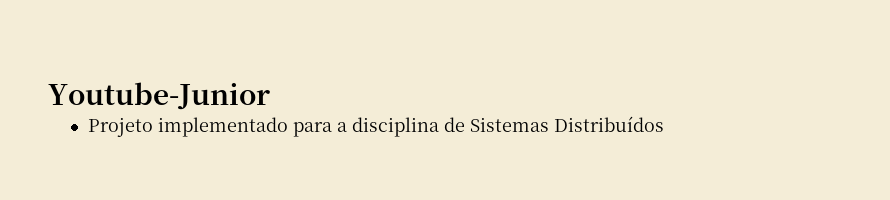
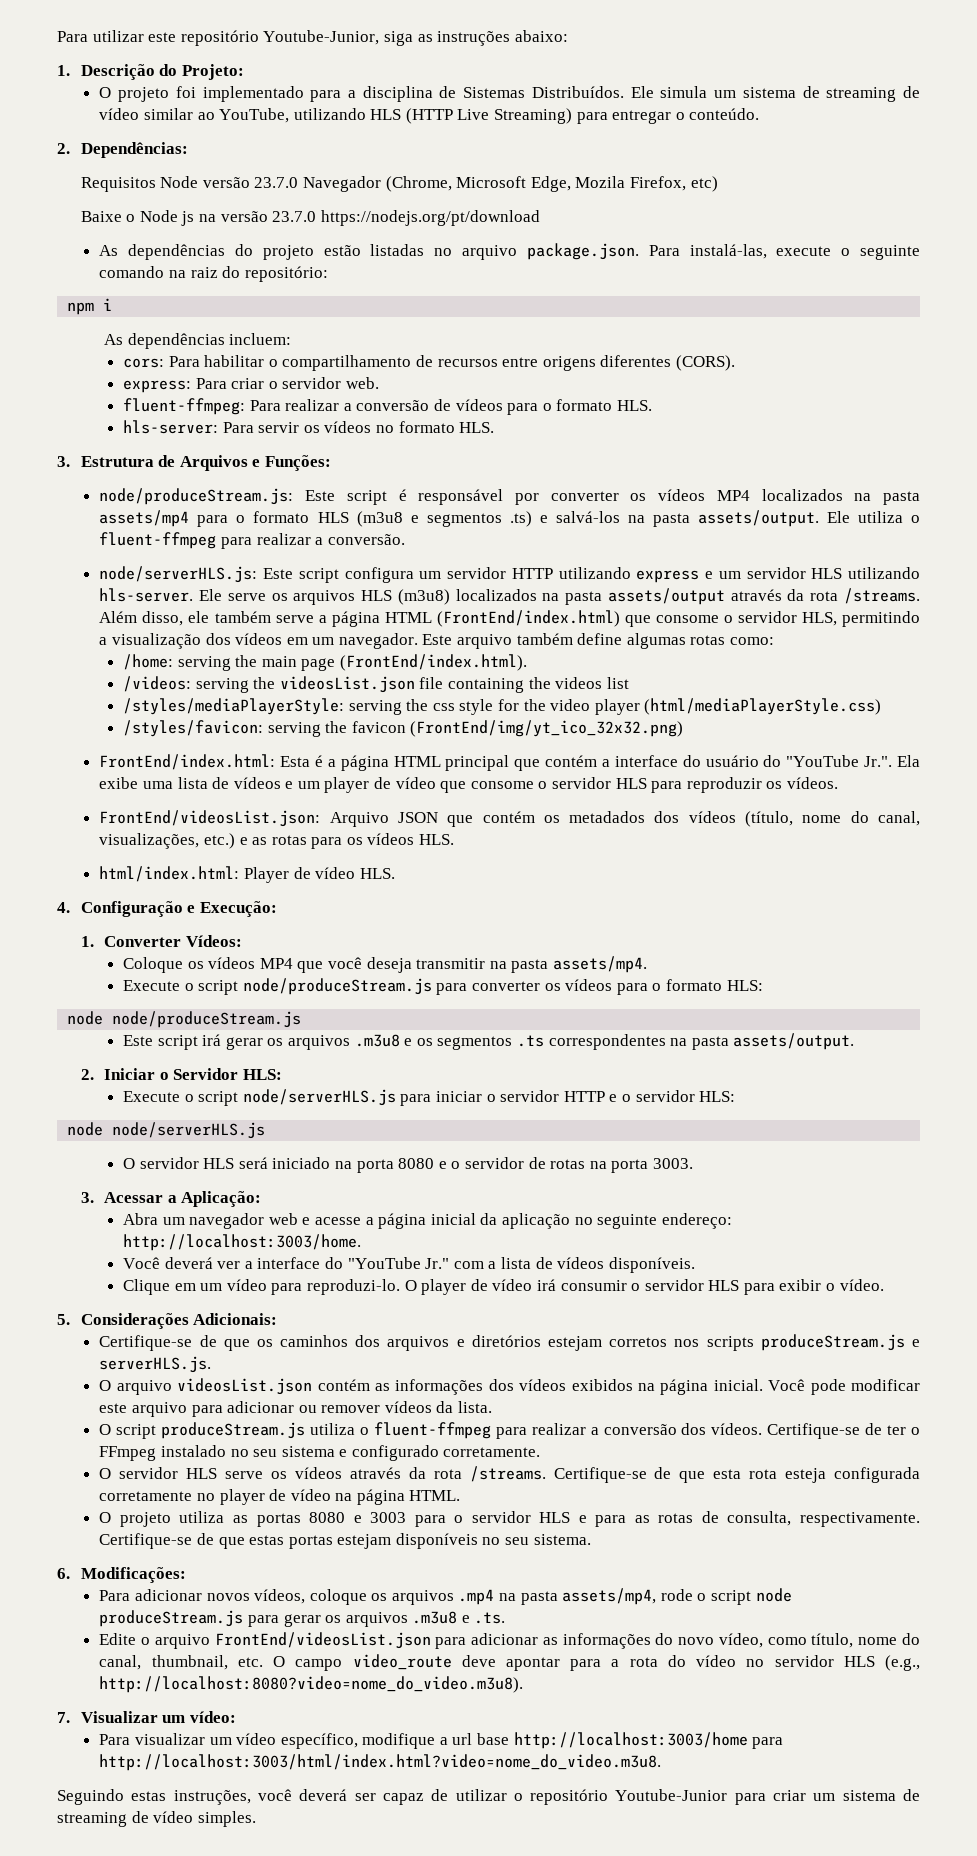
- Youtube-Junior
- Projeto implementado para a disciplina de Sistemas Distribuídos
+ Para utilizar este repositório Youtube-Junior, siga as instruções abaixo:
+ 1. Descrição do Projeto:
+ O projeto foi implementado para a disciplina de Sistemas Distribuídos. Ele simula um sistema de streaming de vídeo similar ao YouTube, utilizando HLS (HTTP Live Streaming) para entregar o conteúdo.
+ 2. Dependências:
+ Requisitos Node versão 23.7.0 Navegador (Chrome, Microsoft Edge, Mozila Firefox, etc)
+ Baixe o Node js na versão 23.7.0 https://nodejs.org/pt/download
+ As dependências do projeto estão listadas no arquivo package.json. Para instalá-las, execute o seguinte comando na raiz do repositório:
+ npm i
+ As dependências incluem:
+ cors: Para habilitar o compartilhamento de recursos entre origens diferentes (CORS).
+ express: Para criar o servidor web.
+ fluent-ffmpeg: Para realizar a conversão de vídeos para o formato HLS.
+ hls-server: Para servir os vídeos no formato HLS.
+ 3. Estrutura de Arquivos e Funções:
+ node/produceStream.js: Este script é responsável por converter os vídeos MP4 localizados na pasta assets/mp4 para o formato HLS (m3u8 e segmentos .ts) e salvá-los na pasta assets/output. Ele utiliza o fluent-ffmpeg para realizar a conversão.
+ node/serverHLS.js: Este script configura um servidor HTTP utilizando express e um servidor HLS utilizando hls-server. Ele serve os arquivos HLS (m3u8) localizados na pasta assets/output através da rota /streams. Além disso, ele também serve a página HTML (FrontEnd/index.html) que consome o servidor HLS, permitindo a visualização dos vídeos em um navegador. Este arquivo também define algumas rotas como:
+ /home: serving the main page (FrontEnd/index.html).
+ /videos: serving the videosList.json file containing the videos list
+ /styles/mediaPlayerStyle: serving the css style for the video player (html/mediaPlayerStyle.css)
+ /styles/favicon: serving the favicon (FrontEnd/img/yt_ico_32x32.png)
+ FrontEnd/index.html: Esta é a página HTML principal que contém a interface do usuário do "YouTube Jr.". Ela exibe uma lista de vídeos e um player de vídeo que consome o servidor HLS para reproduzir os vídeos.
+ FrontEnd/videosList.json: Arquivo JSON que contém os metadados dos vídeos (título, nome do canal, visualizações, etc.) e as rotas para os vídeos HLS.
+ html/index.html: Player de vídeo HLS.
+ 4. Configuração e Execução:
+ 1. Converter Vídeos:
+ Coloque os vídeos MP4 que você deseja transmitir na pasta assets/mp4.
+ Execute o script node/produceStream.js para converter os vídeos para o formato HLS:
+ node node/produceStream.js
+ Este script irá gerar os arquivos .m3u8 e os segmentos .ts correspondentes na pasta assets/output.
+ 2. Iniciar o Servidor HLS:
+ Execute o script node/serverHLS.js para iniciar o servidor HTTP e o servidor HLS:
+ node node/serverHLS.js
+ O servidor HLS será iniciado na porta 8080 e o servidor de rotas na porta 3003.
+ 3. Acessar a Aplicação:
+ Abra um navegador web e acesse a página inicial da aplicação no seguinte endereço: http://localhost:3003/home.
+ Você deverá ver a interface do "YouTube Jr." com a lista de vídeos disponíveis.
+ Clique em um vídeo para reproduzi-lo. O player de vídeo irá consumir o servidor HLS para exibir o vídeo.
+ 5. Considerações Adicionais:
+ Certifique-se de que os caminhos dos arquivos e diretórios estejam corretos nos scripts produceStream.js e serverHLS.js.
+ O arquivo videosList.json contém as informações dos vídeos exibidos na página inicial. Você pode modificar este arquivo para adicionar ou remover vídeos da lista.
+ O script produceStream.js utiliza o fluent-ffmpeg para realizar a conversão dos vídeos. Certifique-se de ter o FFmpeg instalado no seu sistema e configurado corretamente.
+ O servidor HLS serve os vídeos através da rota /streams. Certifique-se de que esta rota esteja configurada corretamente no player de vídeo na página HTML.
+ O projeto utiliza as portas 8080 e 3003 para o servidor HLS e para as rotas de consulta, respectivamente. Certifique-se de que estas portas estejam disponíveis no seu sistema.
+ 6. Modificações:
+ Para adicionar novos vídeos, coloque os arquivos .mp4 na pasta assets/mp4, rode o script node produceStream.js para gerar os arquivos .m3u8 e .ts.
+ Edite o arquivo FrontEnd/videosList.json para adicionar as informações do novo vídeo, como título, nome do canal, thumbnail, etc. O campo video_route deve apontar para a rota do vídeo no servidor HLS (e.g., http://localhost:8080?video=nome_do_video.m3u8).
+ 7. Visualizar um vídeo:
+ Para visualizar um vídeo específico, modifique a url base http://localhost:3003/home para http://localhost:3003/html/index.html?video=nome_do_video.m3u8.
+ Seguindo estas instruções, você deverá ser capaz de utilizar o repositório Youtube-Junior para criar um sistema de streaming de vídeo simples.

